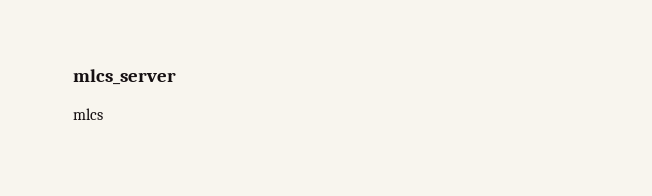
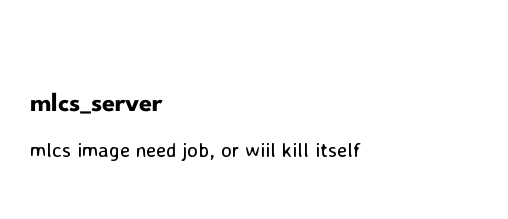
- mlcs
+ mlcs image need job, or wiil kill itself

